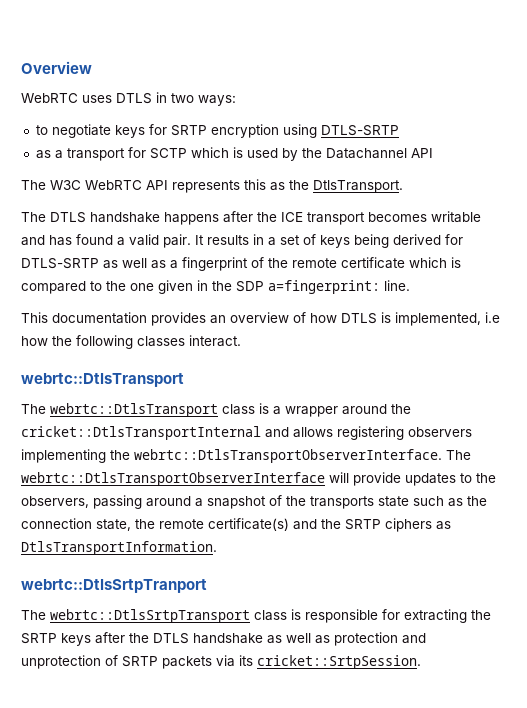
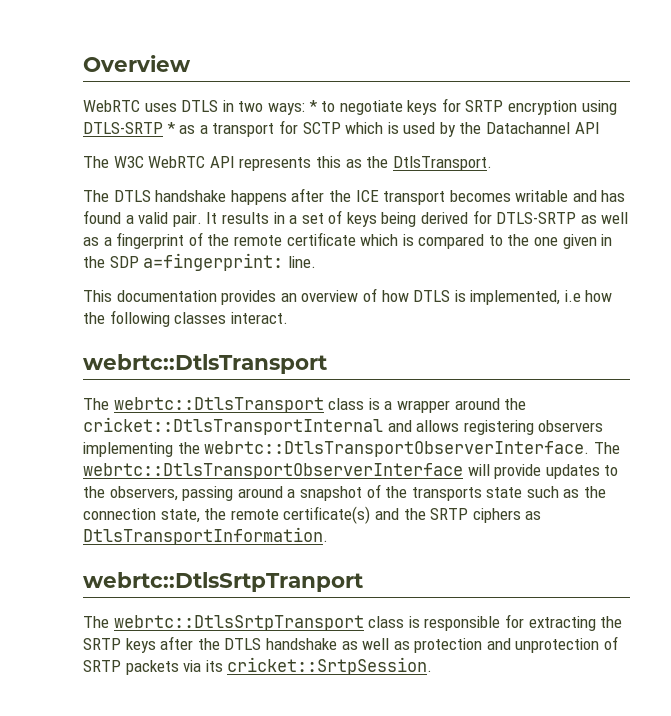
- WebRTC uses DTLS in two ways:
- to negotiate keys for SRTP encryption using DTLS-SRTP
- as a transport for SCTP which is used by the Datachannel API
+ WebRTC uses DTLS in two ways: * to negotiate keys for SRTP encryption using DTLS-SRTP * as a transport for SCTP which is used by the Datachannel API

